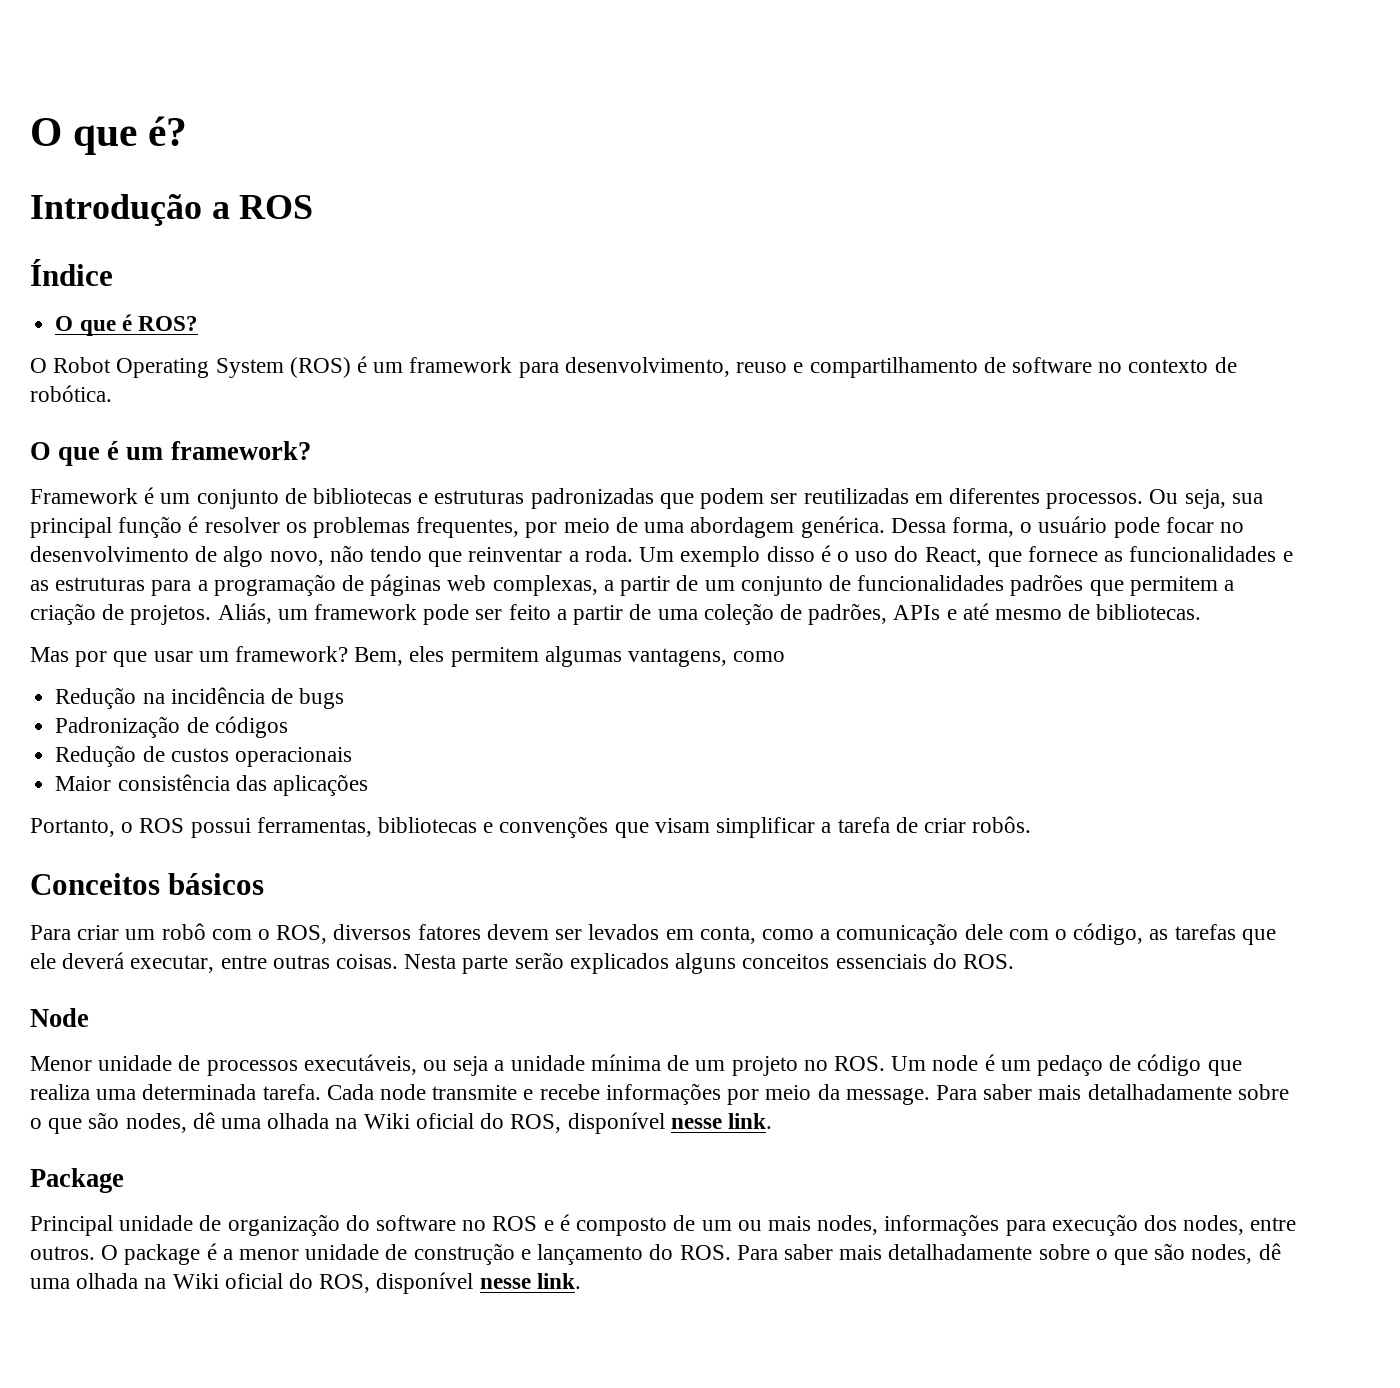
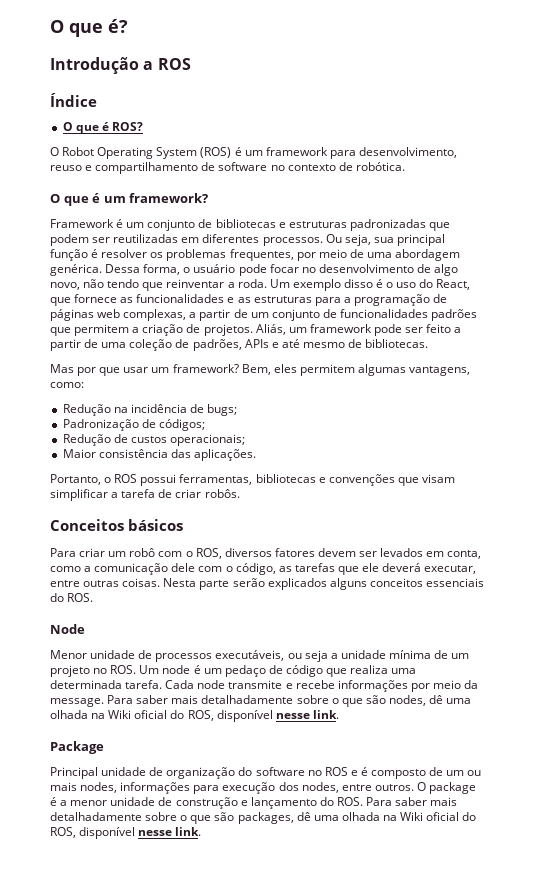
- Bem, eles permitem algumas vantagens, como
+ Bem, eles permitem algumas vantagens, como:
- Redução na incidência de bugs
+ Redução na incidência de bugs;
- Padronização de códigos
+ Padronização de códigos;
- Redução de custos operacionais
+ Redução de custos operacionais;
- Maior consistência das aplicações
+ Maior consistência das aplicações.
- O package é a menor unidade de construção e lançamento do ROS. Para saber mais detalhadamente sobre o que são nodes, dê uma olhada na Wiki oficial do ROS, disponível nesse link.
+ O package é a menor unidade de construção e lançamento do ROS. Para saber mais detalhadamente sobre o que são packages, dê uma olhada na Wiki oficial do ROS, disponível nesse link.

